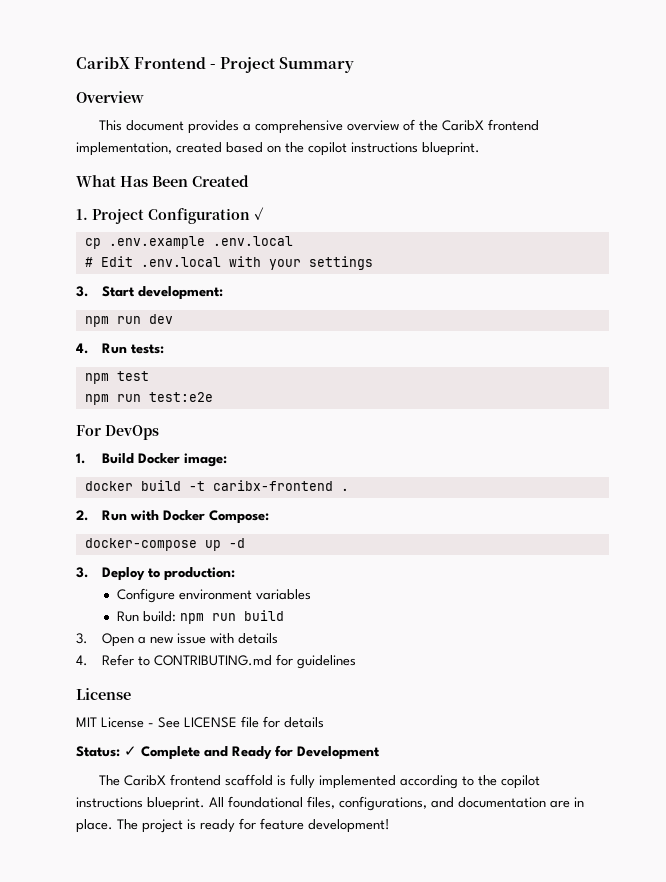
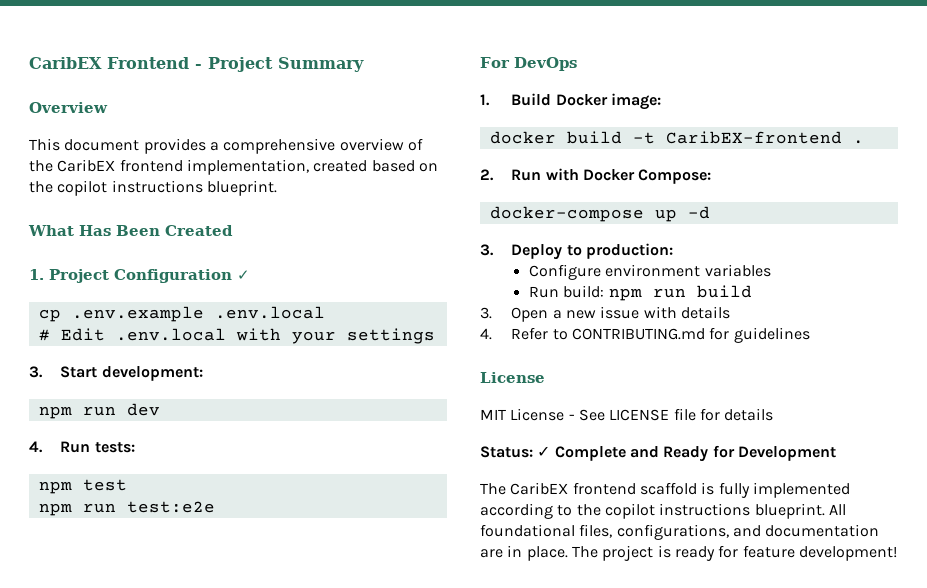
- CaribX Frontend - Project Summary
+ CaribEX Frontend - Project Summary
- This document provides a comprehensive overview of the CaribX frontend implementation, created based on the copilot instructions blueprint.
+ This document provides a comprehensive overview of the CaribEX frontend implementation, created based on the copilot instructions blueprint.
- docker build -t caribx-frontend .
+ docker build -t CaribEX-frontend .
- The CaribX frontend scaffold is fully implemented according to the copilot instructions blueprint.
+ The CaribEX frontend scaffold is fully implemented according to the copilot instructions blueprint.

